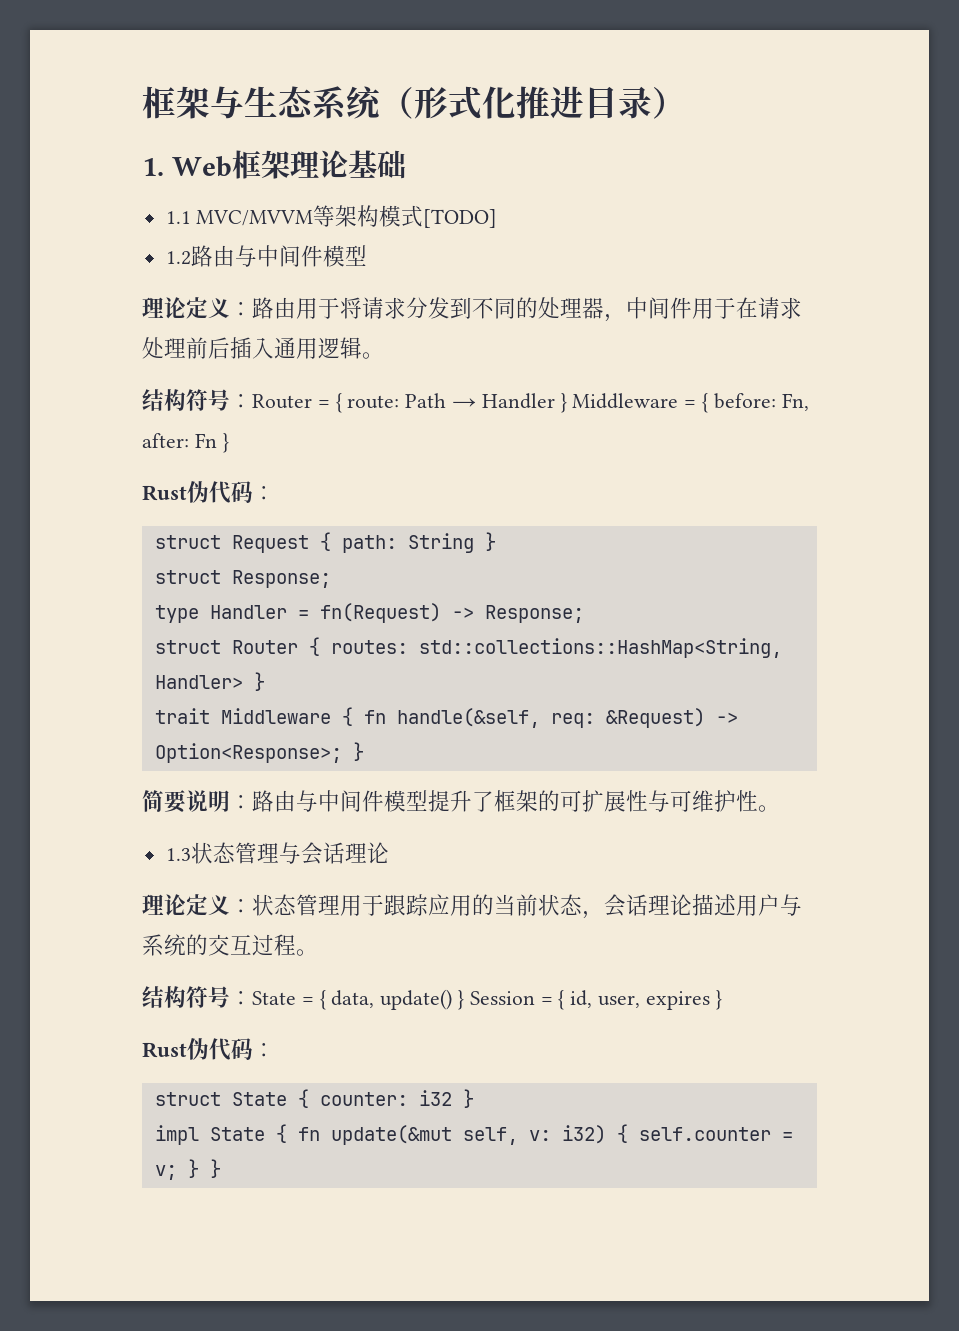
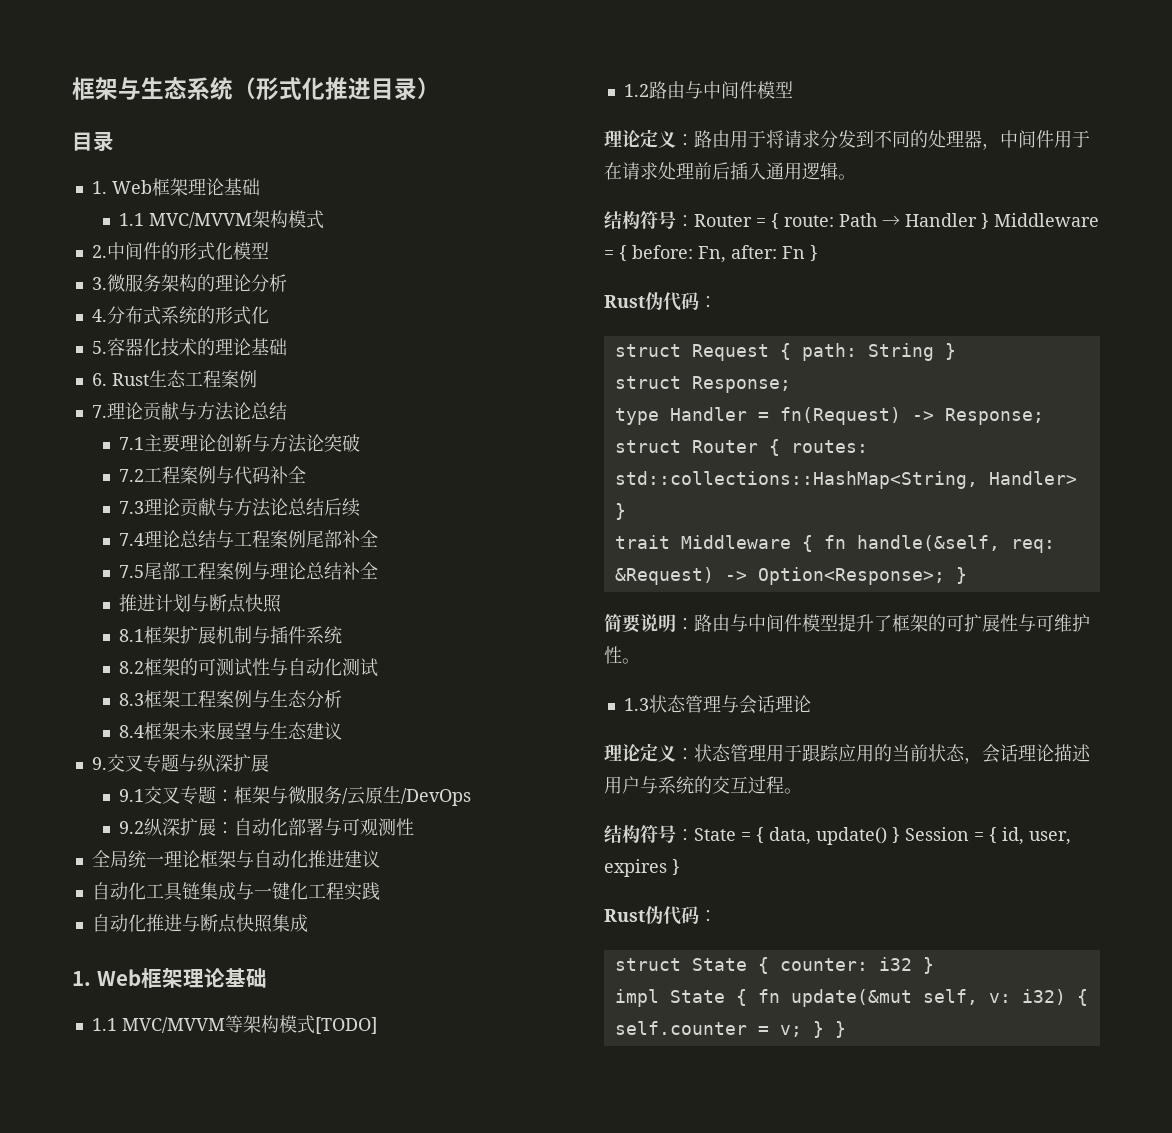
  框架与生态系统（形式化推进目录）
+ 目录
+ 1. Web框架理论基础
+ 1.1 MVC/MVVM架构模式
+ 2.中间件的形式化模型
+ 3.微服务架构的理论分析
+ 4.分布式系统的形式化
+ 5.容器化技术的理论基础
+ 6. Rust生态工程案例
+ 7.理论贡献与方法论总结
+ 7.1主要理论创新与方法论突破
+ 7.2工程案例与代码补全
+ 7.3理论贡献与方法论总结后续
+ 7.4理论总结与工程案例尾部补全
+ 7.5尾部工程案例与理论总结补全
+ 推进计划与断点快照
+ 8.1框架扩展机制与插件系统
+ 8.2框架的可测试性与自动化测试
+ 8.3框架工程案例与生态分析
+ 8.4框架未来展望与生态建议
+ 9.交叉专题与纵深扩展
+ 9.1交叉专题：框架与微服务/云原生/DevOps
+ 9.2纵深扩展：自动化部署与可观测性
+ 全局统一理论框架与自动化推进建议
+ 自动化工具链集成与一键化工程实践
+ 自动化推进与断点快照集成

